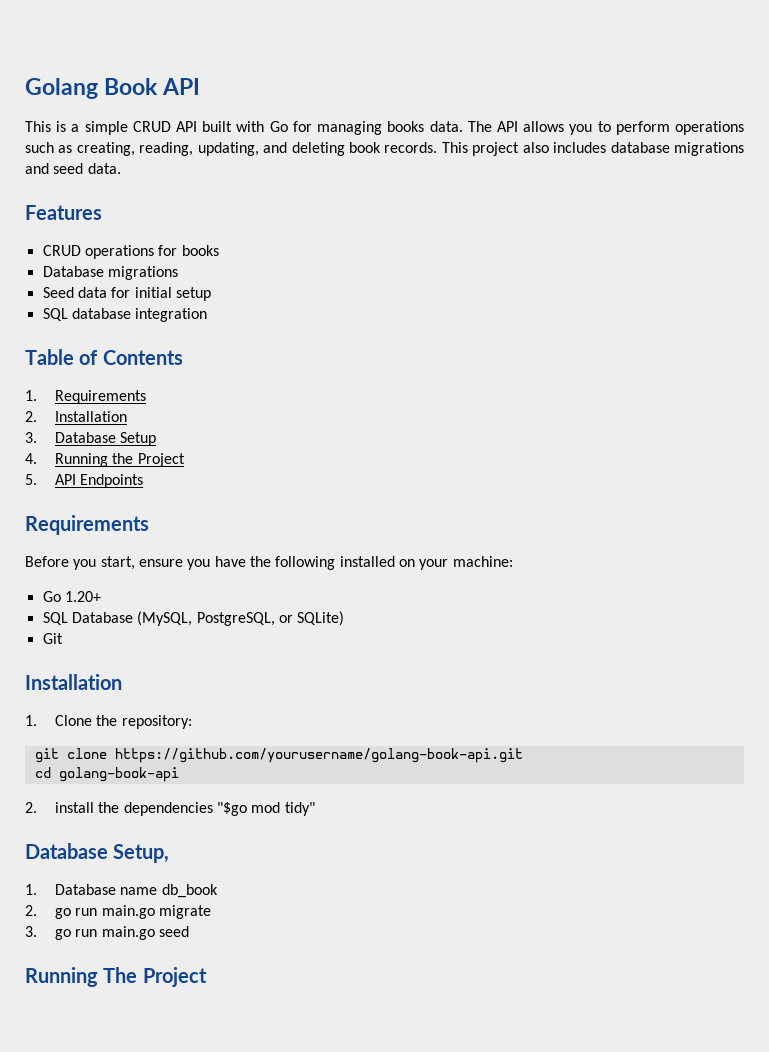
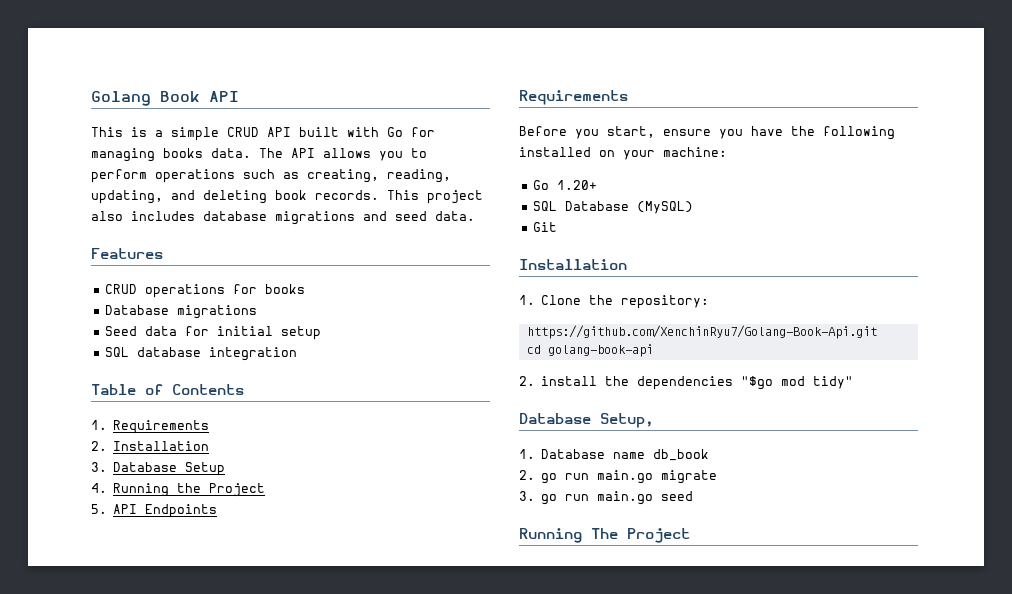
- SQL Database (MySQL, PostgreSQL, or SQLite)
+ SQL Database (MySQL)
- git clone https://github.com/yourusername/golang-book-api.git
+ https://github.com/XenchinRyu7/Golang-Book-Api.git

